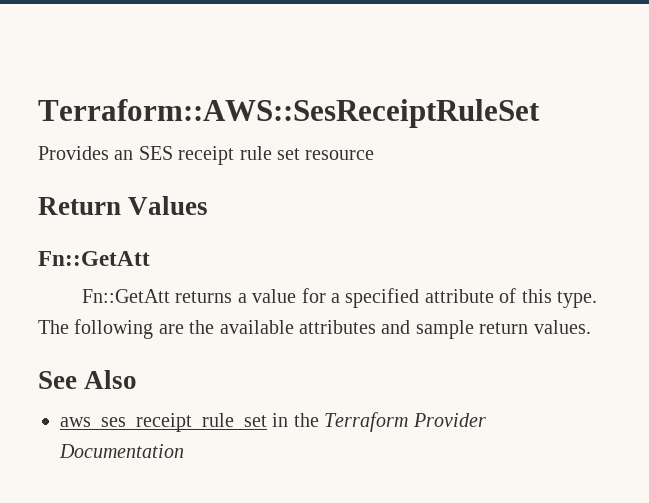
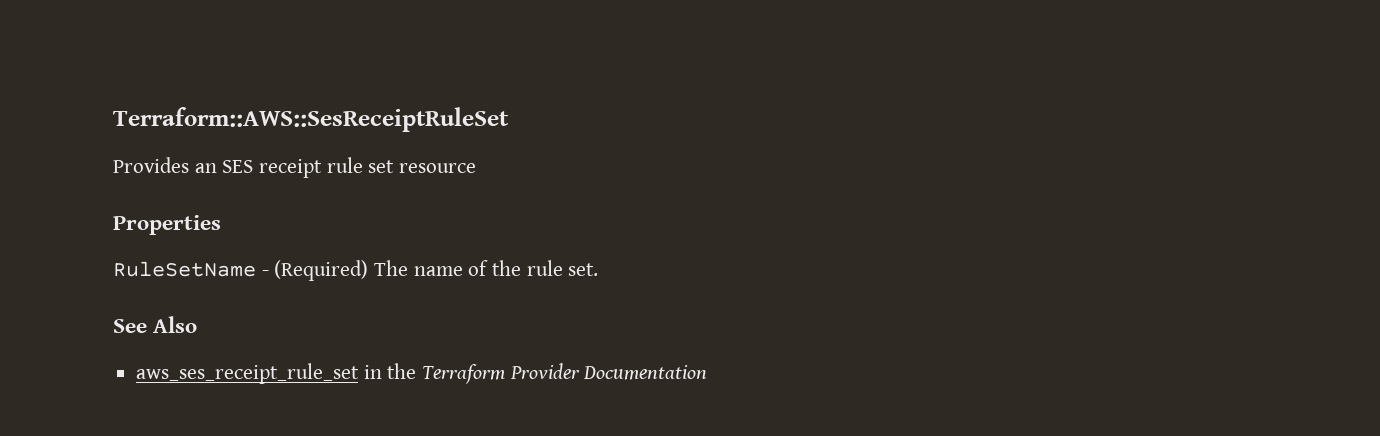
- Return Values
- Fn::GetAtt
- Fn::GetAtt returns a value for a specified attribute of this type. The following are the available attributes and sample return values.
+ Properties
+ RuleSetName - (Required) The name of the rule set.

